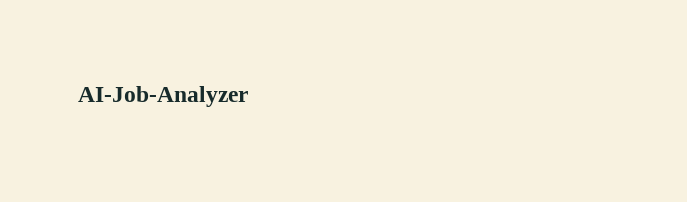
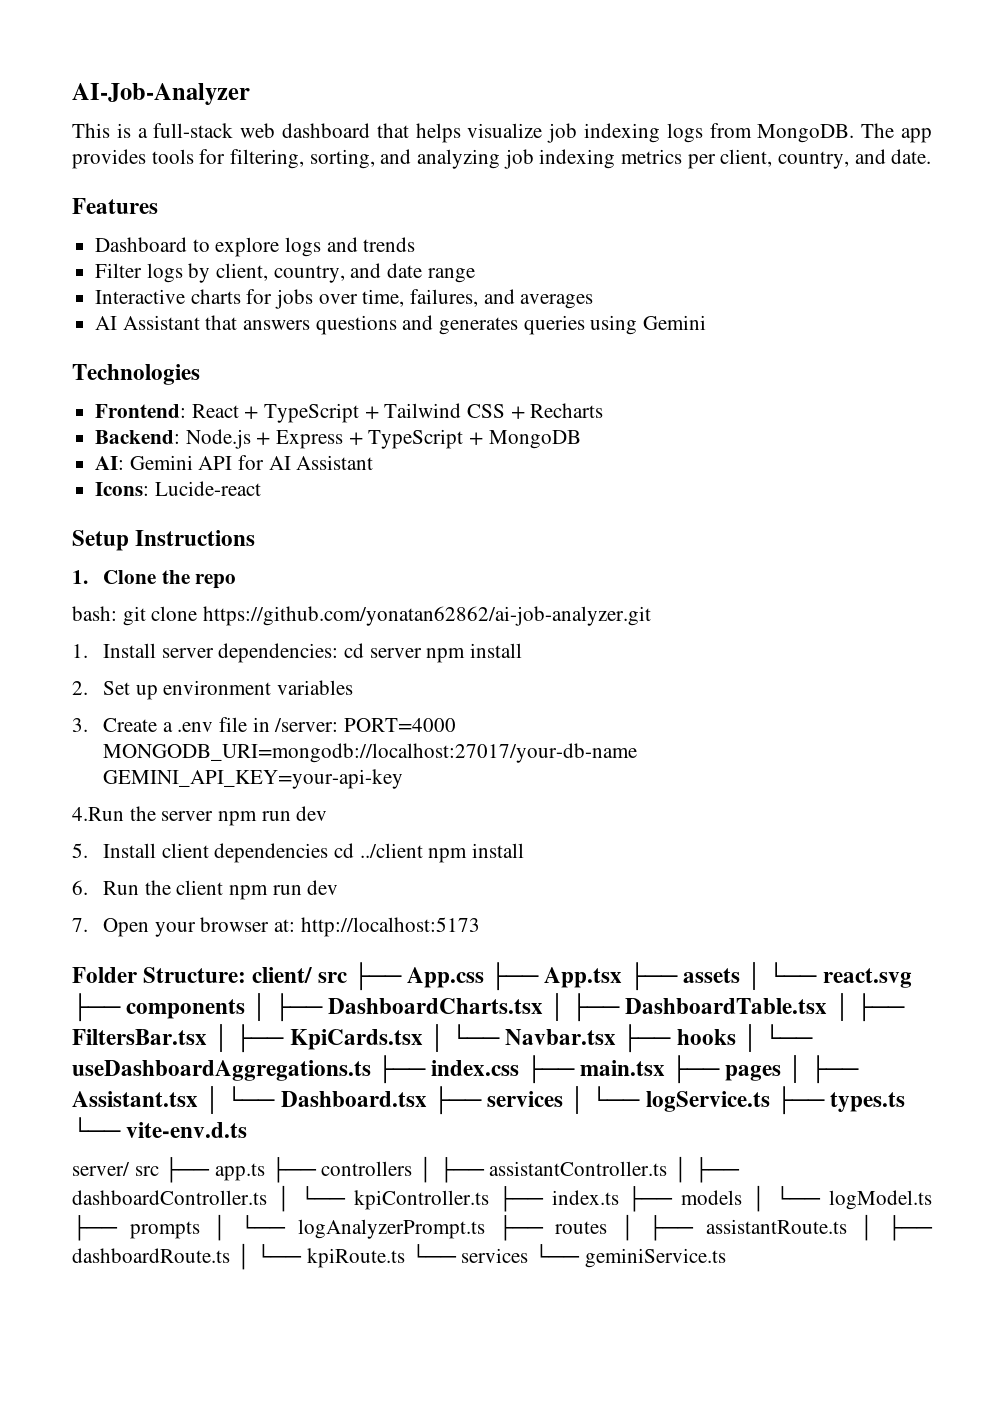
+ This is a full-stack web dashboard that helps visualize job indexing logs from MongoDB. The app provides tools for filtering, sorting, and analyzing job indexing metrics per client, country, and date.
+ Features
+ Dashboard to explore logs and trends
+ Filter logs by client, country, and date range
+ Interactive charts for jobs over time, failures, and averages
+ AI Assistant that answers questions and generates queries using Gemini
+ Technologies
+ Frontend: React + TypeScript + Tailwind CSS + Recharts
+ Backend: Node.js + Express + TypeScript + MongoDB
+ AI: Gemini API for AI Assistant
+ Icons: Lucide-react
+ Setup Instructions
+ 1. Clone the repo
+ bash: git clone https://github.com/yonatan62862/ai-job-analyzer.git
+ 1. Install server dependencies: cd server npm install
+ 2. Set up environment variables
+ 3. Create a .env file in /server: PORT=4000 MONGODB_URI=mongodb://localhost:27017/your-db-name GEMINI_API_KEY=your-api-key
+ 4.Run the server npm run dev
+ 5. Install client dependencies cd ../client npm install
+ 6. Run the client npm run dev
+ 7. Open your browser at: http://localhost:5173
+ Folder Structure: client/ src ├── App.css ├── App.tsx ├── assets │ └── react.svg ├── components │ ├── DashboardCharts.tsx │ ├── DashboardTable.tsx │ ├── FiltersBar.tsx │ ├── KpiCards.tsx │ └── Navbar.tsx ├── hooks │ └── useDashboardAggregations.ts ├── index.css ├── main.tsx ├── pages │ ├── Assistant.tsx │ └── Dashboard.tsx ├── services │ └── logService.ts ├── types.ts └── vite-env.d.ts
+ server/ src ├── app.ts ├── controllers │ ├── assistantController.ts │ ├── dashboardController.ts │ └── kpiController.ts ├── index.ts ├── models │ └── logModel.ts ├── prompts │ └── logAnalyzerPrompt.ts ├── routes │ ├── assistantRoute.ts │ ├── dashboardRoute.ts │ └── kpiRoute.ts └── services └── geminiService.ts

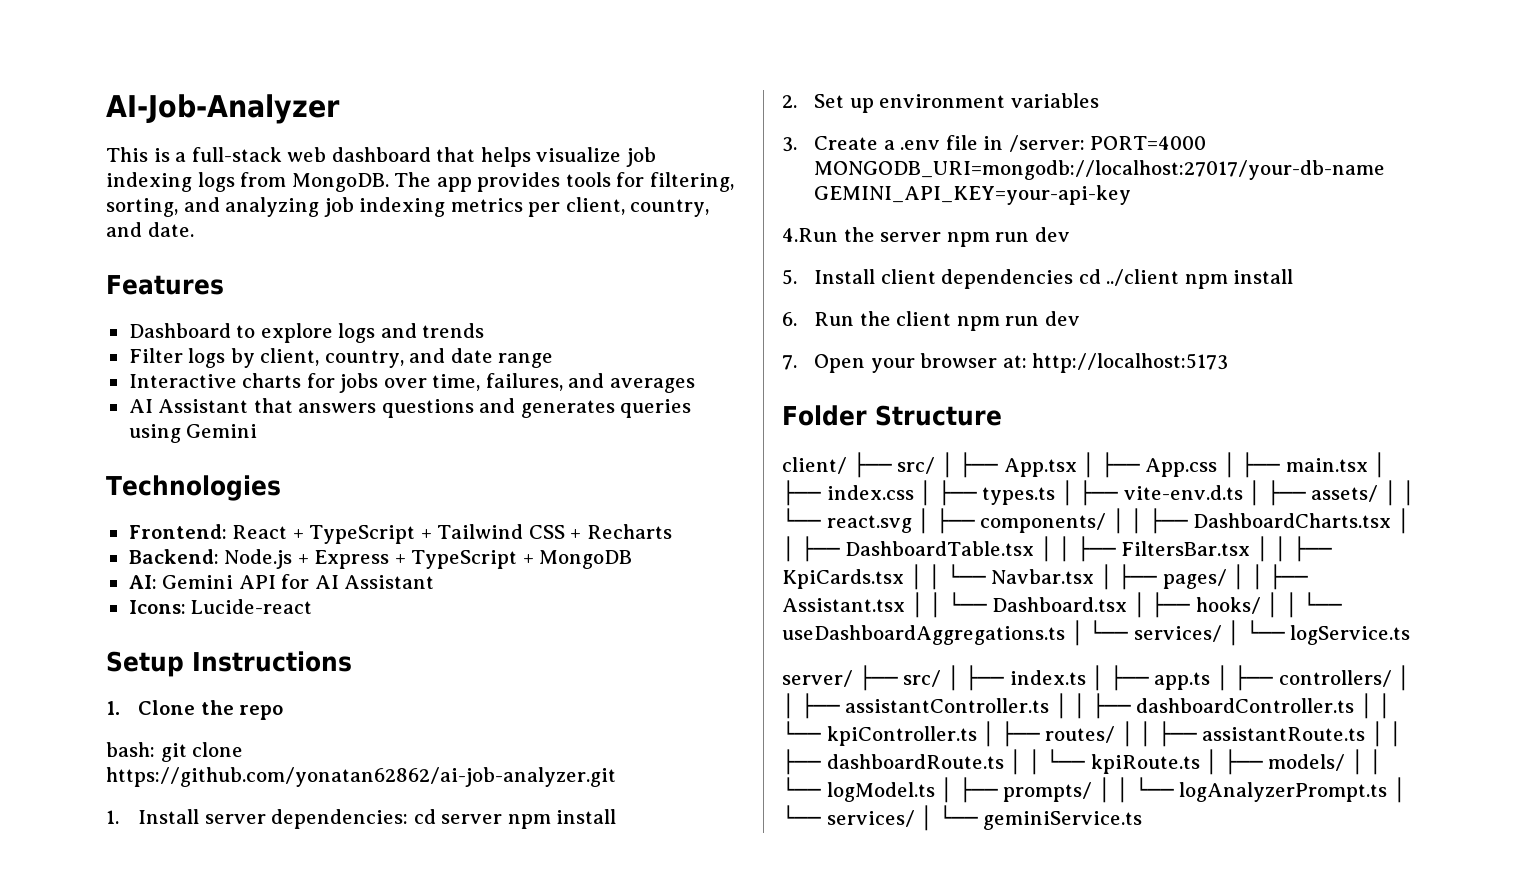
- Folder Structure: client/ src ├── App.css ├── App.tsx ├── assets │ └── react.svg ├── components │ ├── DashboardCharts.tsx │ ├── DashboardTable.tsx │ ├── FiltersBar.tsx │ ├── KpiCards.tsx │ └── Navbar.tsx ├── hooks │ └── useDashboardAggregations.ts ├── index.css ├── main.tsx ├── pages │ ├── Assistant.tsx │ └── Dashboard.tsx ├── services │ └── logService.ts ├── types.ts └── vite-env.d.ts
- server/ src ├── app.ts ├── controllers │ ├── assistantController.ts │ ├── dashboardController.ts │ └── kpiController.ts ├── index.ts ├── models │ └── logModel.ts ├── prompts │ └── logAnalyzerPrompt.ts ├── routes │ ├── assistantRoute.ts │ ├── dashboardRoute.ts │ └── kpiRoute.ts └── services └── geminiService.ts
+ Folder Structure
+ client/ ├── src/ │ ├── App.tsx │ ├── App.css │ ├── main.tsx │ ├── index.css │ ├── types.ts │ ├── vite-env.d.ts │ ├── assets/ │ │ └── react.svg │ ├── components/ │ │ ├── DashboardCharts.tsx │ │ ├── DashboardTable.tsx │ │ ├── FiltersBar.tsx │ │ ├── KpiCards.tsx │ │ └── Navbar.tsx │ ├── pages/ │ │ ├── Assistant.tsx │ │ └── Dashboard.tsx │ ├── hooks/ │ │ └── useDashboardAggregations.ts │ └── services/ │ └── logService.ts
+ server/ ├── src/ │ ├── index.ts │ ├── app.ts │ ├── controllers/ │ │ ├── assistantController.ts │ │ ├── dashboardController.ts │ │ └── kpiController.ts │ ├── routes/ │ │ ├── assistantRoute.ts │ │ ├── dashboardRoute.ts │ │ └── kpiRoute.ts │ ├── models/ │ │ └── logModel.ts │ ├── prompts/ │ │ └── logAnalyzerPrompt.ts │ └── services/ │ └── geminiService.ts

